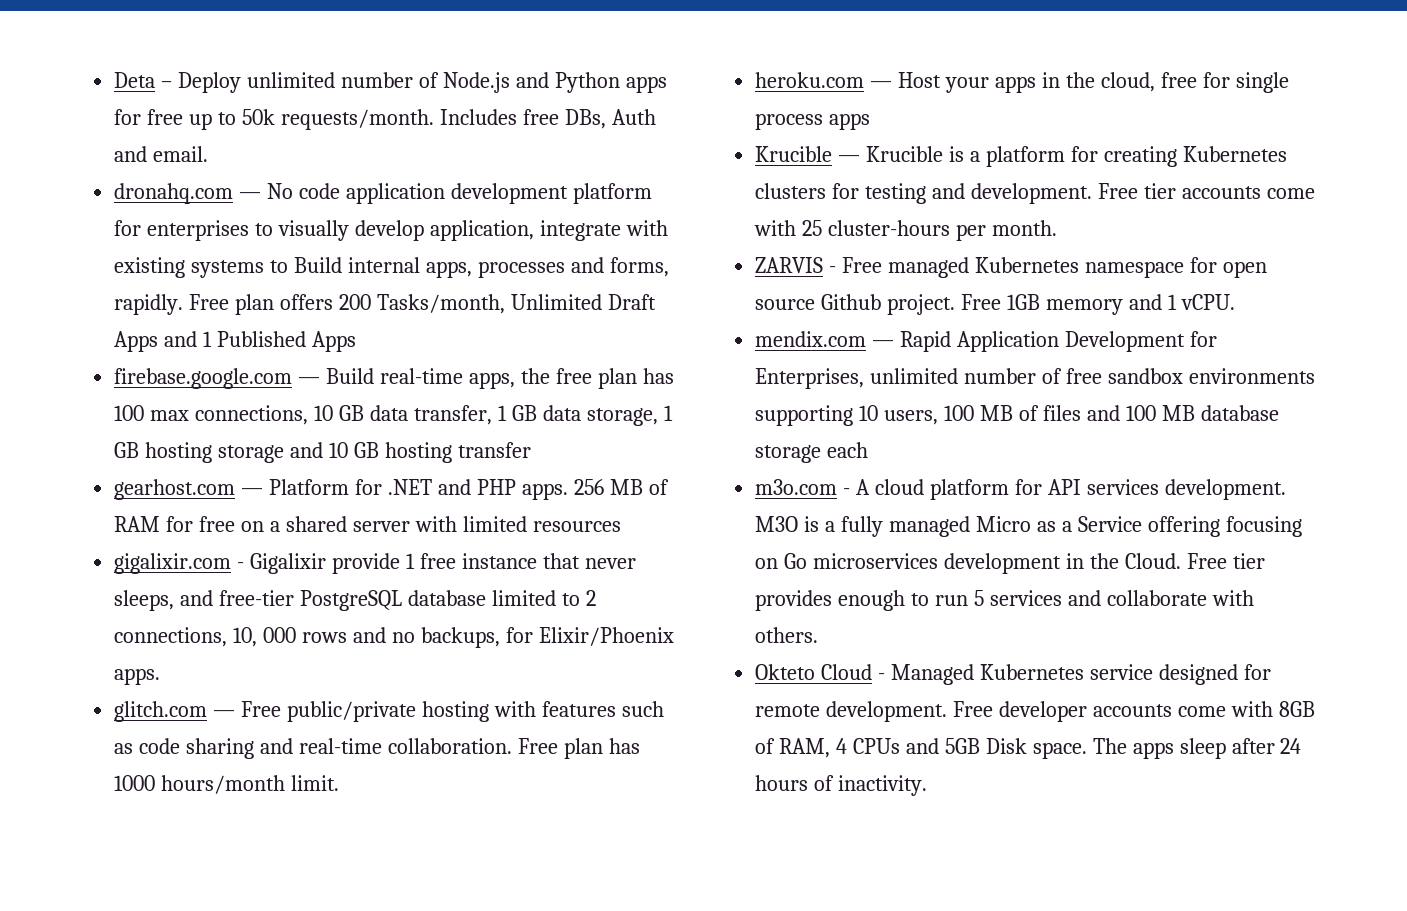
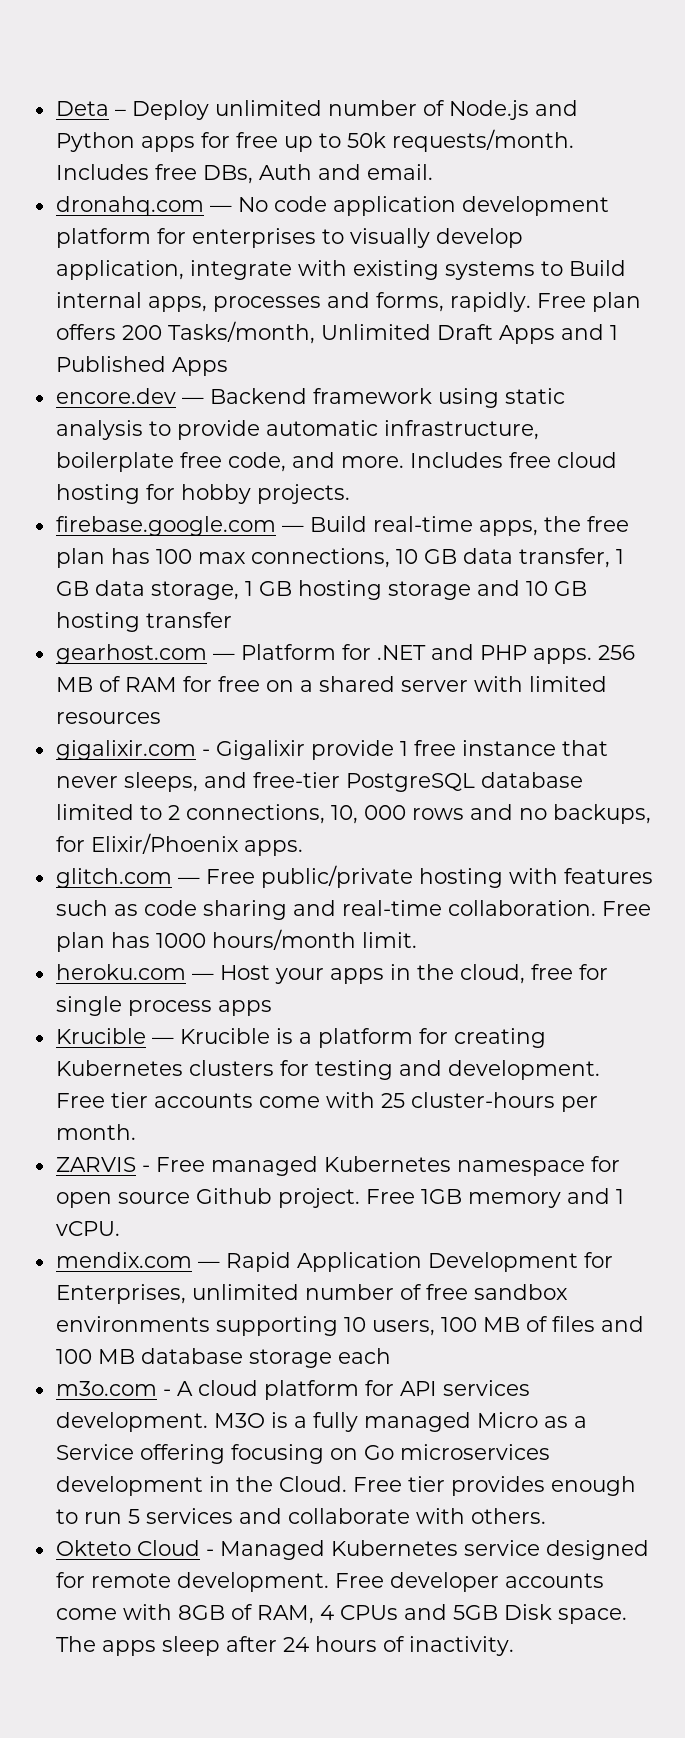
+ encore.dev — Backend framework using static analysis to provide automatic infrastructure, boilerplate free code, and more. Includes free cloud hosting for hobby projects.

